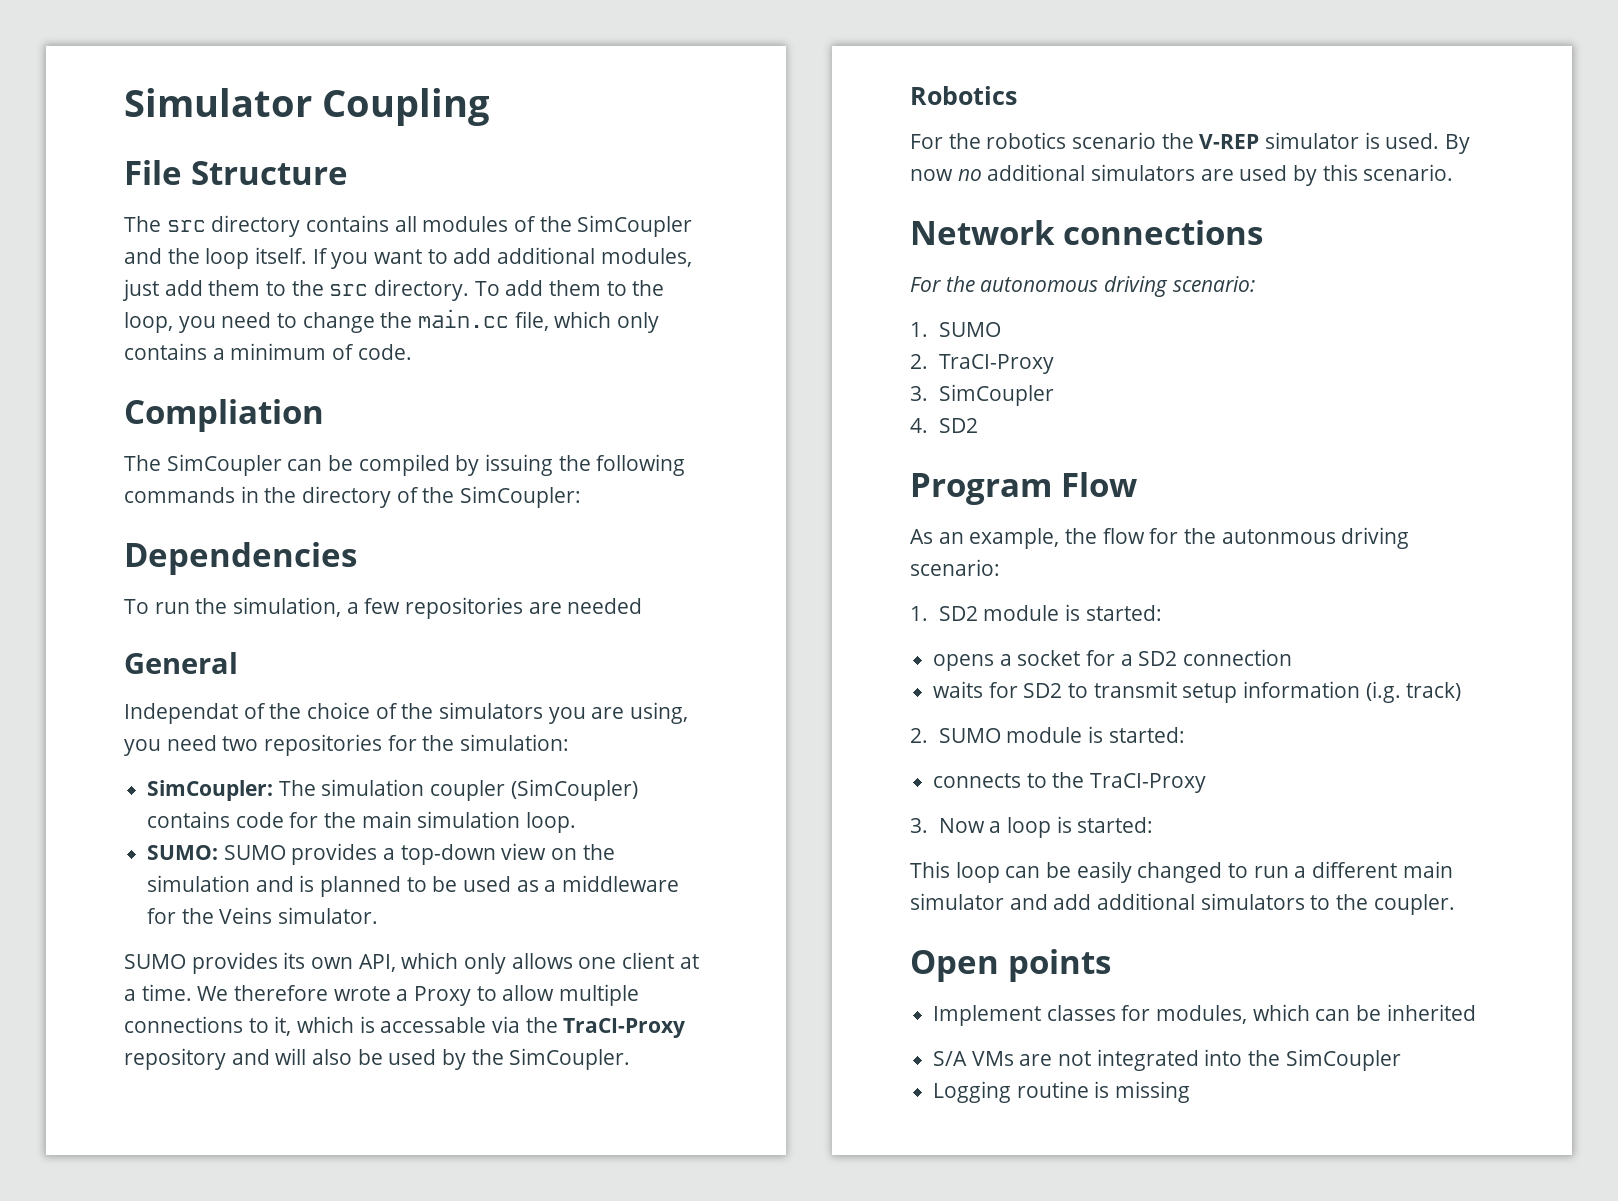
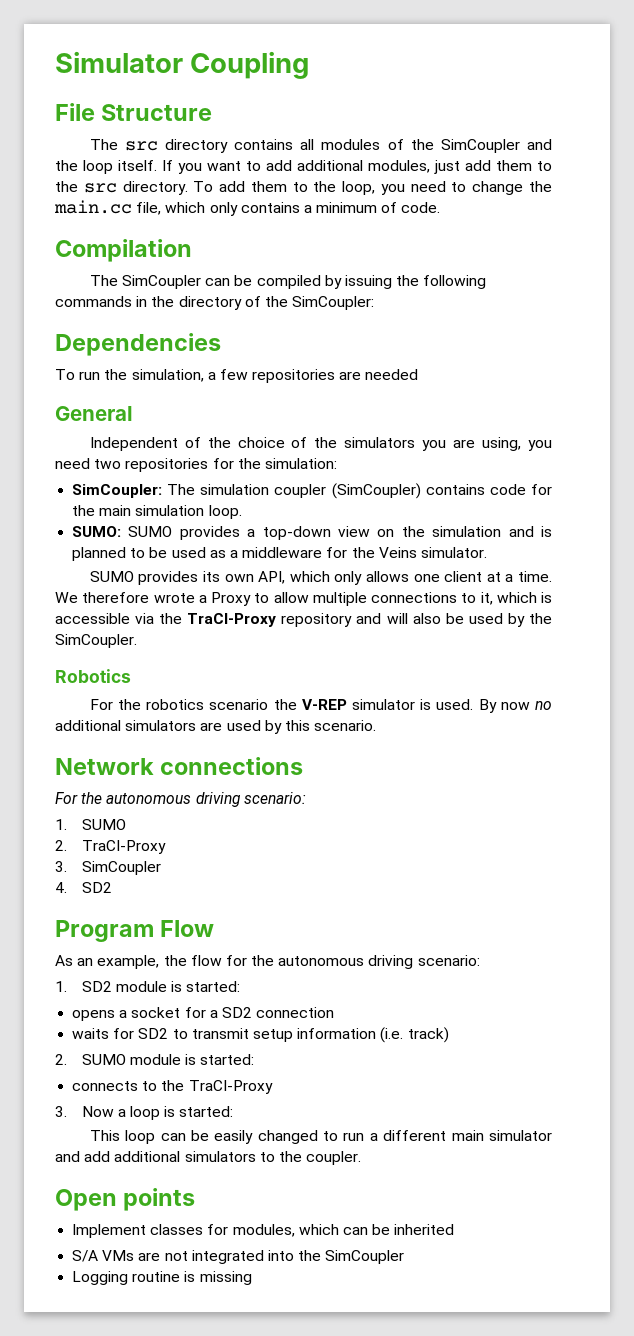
- Compliation
+ Compilation
- Independat of the choice of the simulators you are using, you need two repositories for the simulation:
+ Independent of the choice of the simulators you are using, you need two repositories for the simulation:
- We therefore wrote a Proxy to allow multiple connections to it, which is accessable via the TraCI-Proxy repository and will also be used by the SimCoupler.
+ We therefore wrote a Proxy to allow multiple connections to it, which is accessible via the TraCI-Proxy repository and will also be used by the SimCoupler.
- As an example, the flow for the autonmous driving scenario:
+ As an example, the flow for the autonomous driving scenario:
- waits for SD2 to transmit setup information (i.g. track)
+ waits for SD2 to transmit setup information (i.e. track)

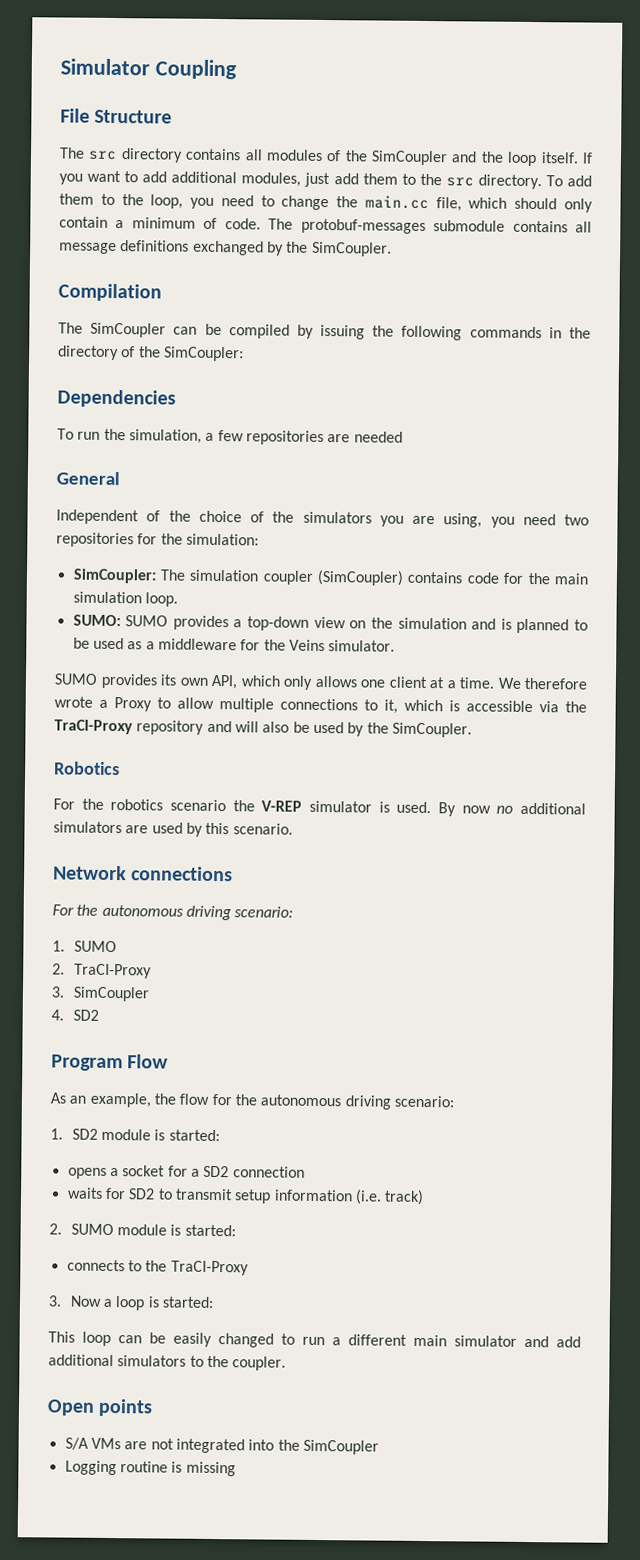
- To add them to the loop, you need to change the main.cc file, which only contains a minimum of code.
+ To add them to the loop, you need to change the main.cc file, which should only contain a minimum of code. The protobuf-messages submodule contains all message definitions exchanged by the SimCoupler.
- Implement classes for modules, which can be inherited

